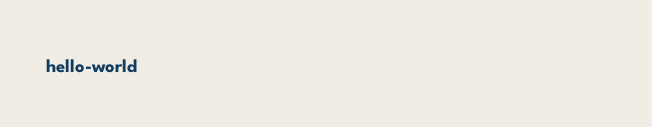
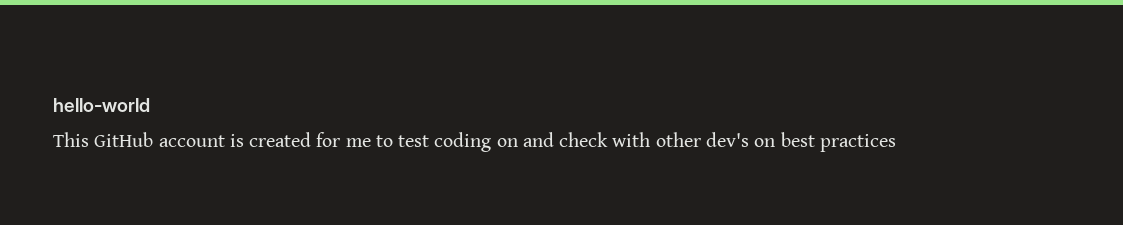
+ This GitHub account is created for me to test coding on and check with other dev's on best practices

